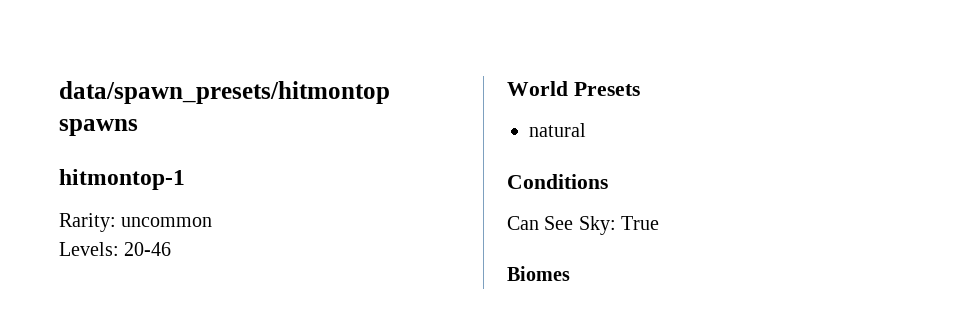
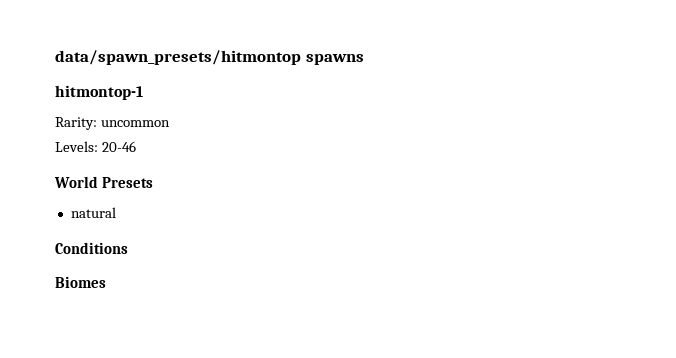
- Can See Sky: True

